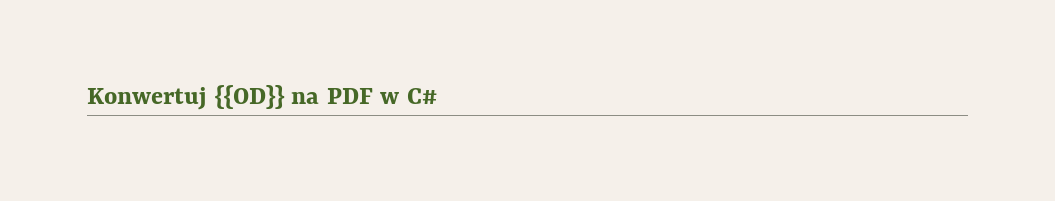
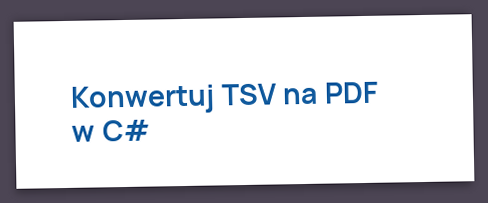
- Konwertuj {{OD}} na PDF w C#
+ Konwertuj TSV na PDF w C#

